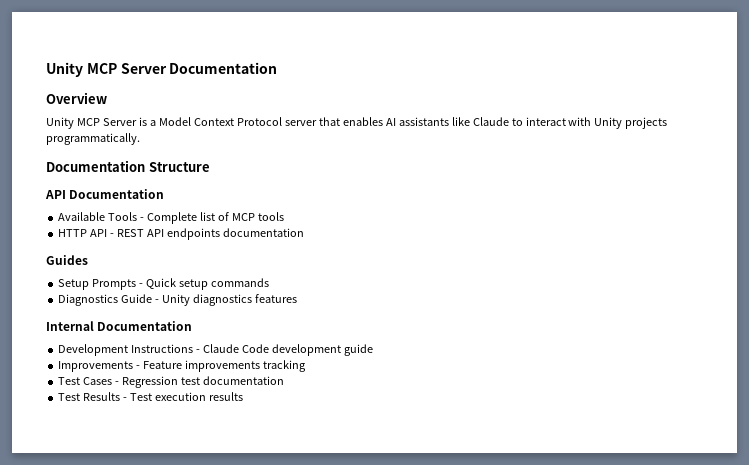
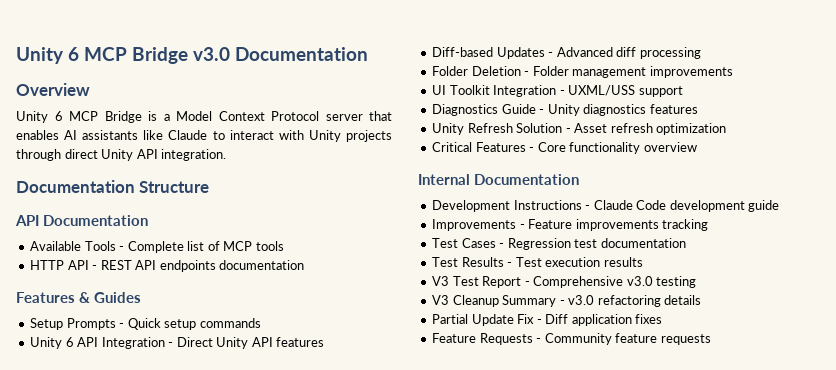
- Unity MCP Server Documentation
+ Unity 6 MCP Bridge v3.0 Documentation
- Unity MCP Server is a Model Context Protocol server that enables AI assistants like Claude to interact with Unity projects programmatically.
+ Unity 6 MCP Bridge is a Model Context Protocol server that enables AI assistants like Claude to interact with Unity projects through direct Unity API integration.
- Guides
+ Features & Guides
+ Unity 6 API Integration - Direct Unity API features
+ Diff-based Updates - Advanced diff processing
+ Folder Deletion - Folder management improvements
+ UI Toolkit Integration - UXML/USS support
+ Unity Refresh Solution - Asset refresh optimization
+ Critical Features - Core functionality overview
+ V3 Test Report - Comprehensive v3.0 testing
+ V3 Cleanup Summary - v3.0 refactoring details
+ Partial Update Fix - Diff application fixes
+ Feature Requests - Community feature requests

